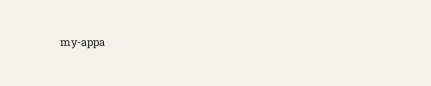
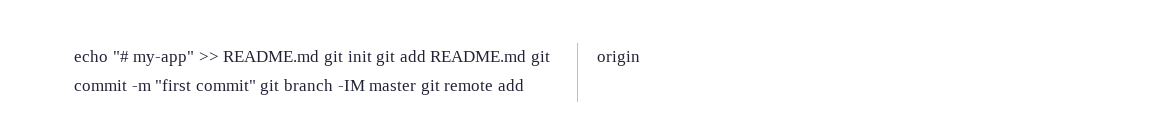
- my-appa
+ echo "# my-app" >> README.md git init git add README.md git commit -m "first commit" git branch -IM master git remote add origin

